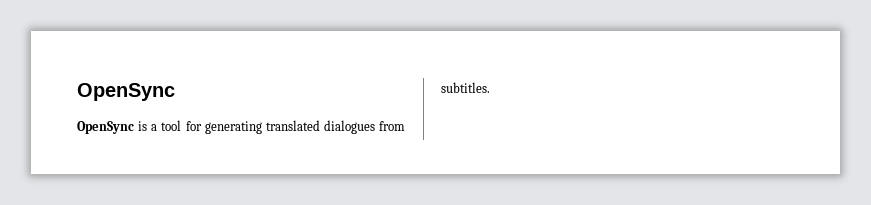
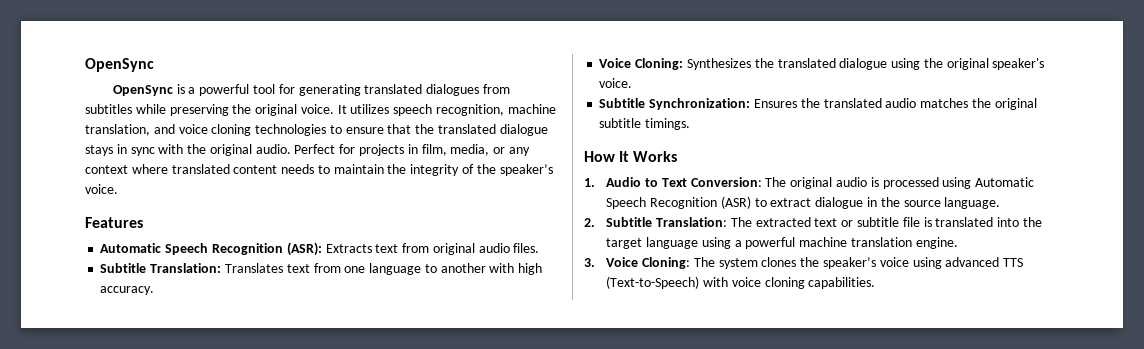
- OpenSync is a tool for generating translated dialogues from subtitles.
+ OpenSync is a powerful tool for generating translated dialogues from subtitles while preserving the original voice. It utilizes speech recognition, machine translation, and voice cloning technologies to ensure that the translated dialogue stays in sync with the original audio. Perfect for projects in film, media, or any context where translated content needs to maintain the integrity of the speaker’s voice.
+ Features
+ Automatic Speech Recognition (ASR): Extracts text from original audio files.
+ Subtitle Translation: Translates text from one language to another with high accuracy.
+ Voice Cloning: Synthesizes the translated dialogue using the original speaker's voice.
+ Subtitle Synchronization: Ensures the translated audio matches the original subtitle timings.
+ How It Works
+ 1. Audio to Text Conversion: The original audio is processed using Automatic Speech Recognition (ASR) to extract dialogue in the source language.
+ 2. Subtitle Translation: The extracted text or subtitle file is translated into the target language using a powerful machine translation engine.
+ 3. Voice Cloning: The system clones the speaker’s voice using advanced TTS (Text-to-Speech) with voice cloning capabilities.

